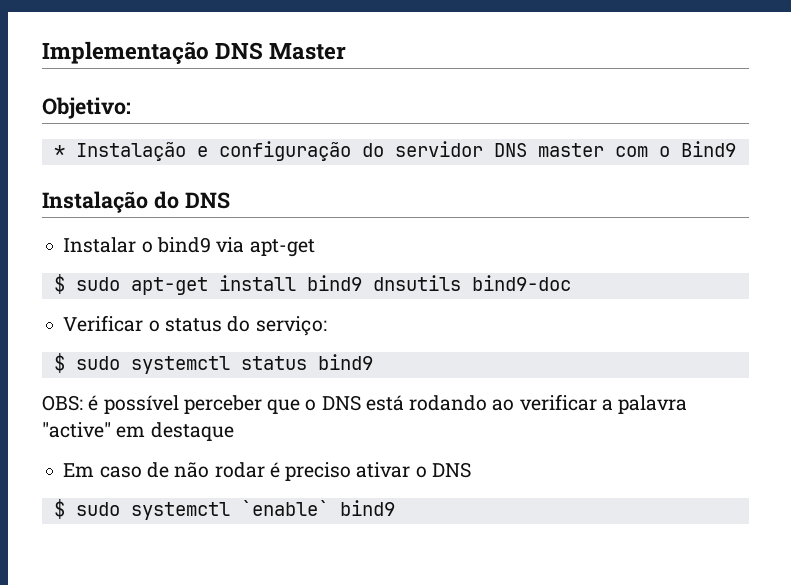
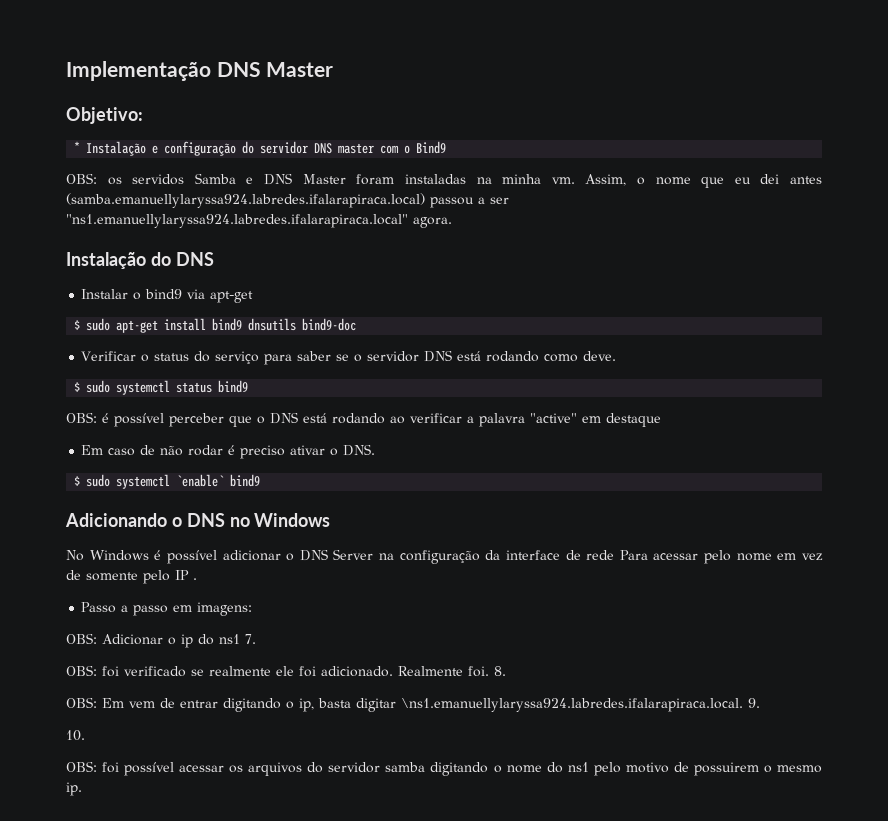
+ OBS: os servidos Samba e DNS Master foram instaladas na minha vm. Assim, o nome que eu dei antes (samba.emanuellylaryssa924.labredes.ifalarapiraca.local) passou a ser "ns1.emanuellylaryssa924.labredes.ifalarapiraca.local" agora.
- Verificar o status do serviço:
+ Verificar o status do serviço para saber se o servidor DNS está rodando como deve.
- Em caso de não rodar é preciso ativar o DNS
+ Em caso de não rodar é preciso ativar o DNS.
+ Adicionando o DNS no Windows
+ No Windows é possível adicionar o DNS Server na configuração da interface de rede Para acessar pelo nome em vez de somente pelo IP .
+ Passo a passo em imagens:
+ OBS: Adicionar o ip do ns1 7.
+ OBS: foi verificado se realmente ele foi adicionado. Realmente foi. 8.
+ OBS: Em vem de entrar digitando o ip, basta digitar \ns1.emanuellylaryssa924.labredes.ifalarapiraca.local. 9.
+ 10.
+ OBS: foi possível acessar os arquivos do servidor samba digitando o nome do ns1 pelo motivo de possuirem o mesmo ip.

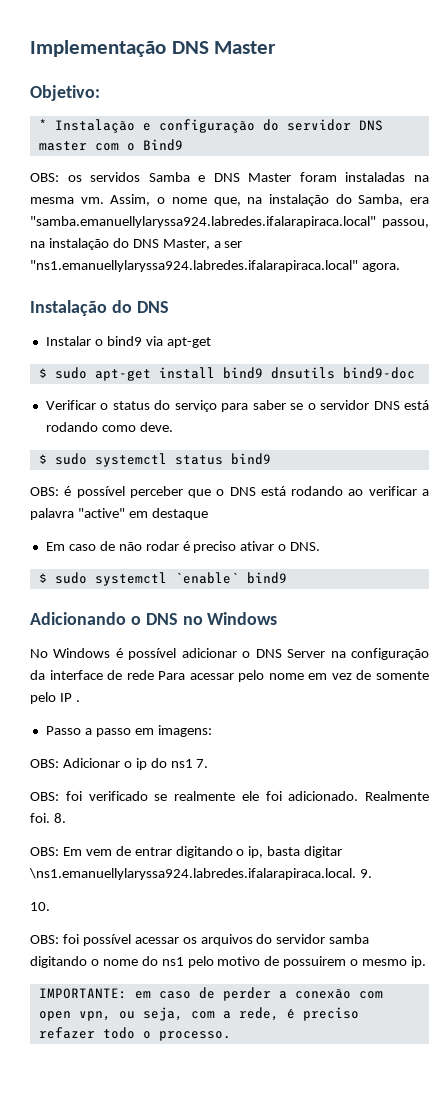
- OBS: os servidos Samba e DNS Master foram instaladas na minha vm.
+ OBS: os servidos Samba e DNS Master foram instaladas na mesma vm.
- Assim, o nome que eu dei antes (samba.emanuellylaryssa924.labredes.ifalarapiraca.local) passou a ser "ns1.emanuellylaryssa924.labredes.ifalarapiraca.local" agora.
+ Assim, o nome que, na instalação do Samba, era "samba.emanuellylaryssa924.labredes.ifalarapiraca.local" passou, na instalação do DNS Master, a ser "ns1.emanuellylaryssa924.labredes.ifalarapiraca.local" agora.
+ IMPORTANTE: em caso de perder a conexão com open vpn, ou seja, com a rede, é preciso refazer todo o processo.

